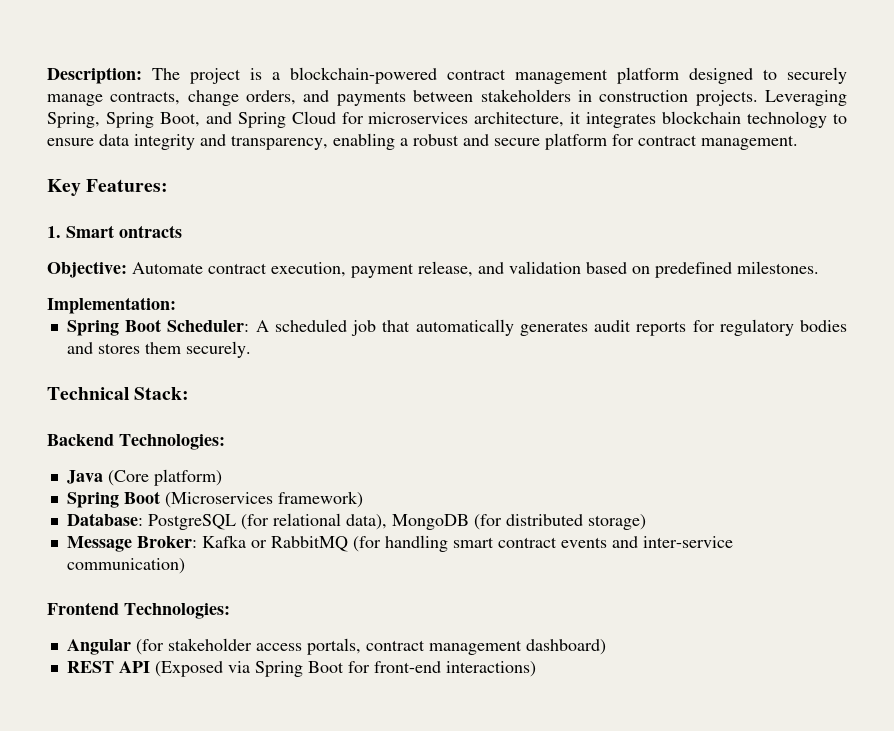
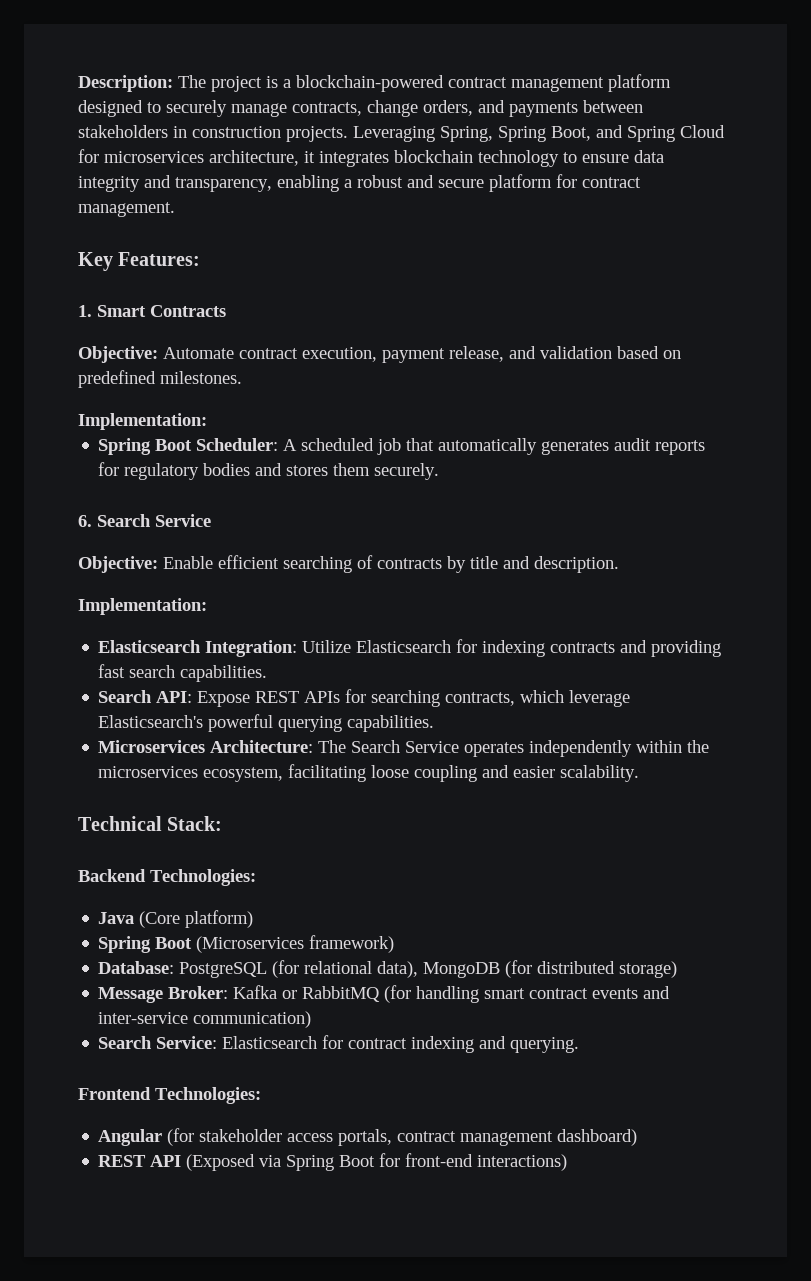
- 1. Smart ontracts
+ 1. Smart Contracts
+ 6. Search Service
+ Objective: Enable efficient searching of contracts by title and description.
+ Implementation:
+ Elasticsearch Integration: Utilize Elasticsearch for indexing contracts and providing fast search capabilities.
+ Search API: Expose REST APIs for searching contracts, which leverage Elasticsearch's powerful querying capabilities.
+ Microservices Architecture: The Search Service operates independently within the microservices ecosystem, facilitating loose coupling and easier scalability.
+ Search Service: Elasticsearch for contract indexing and querying.

